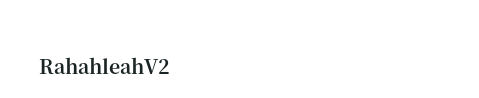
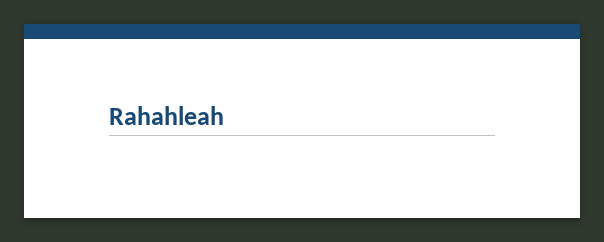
- RahahleahV2
+ Rahahleah

